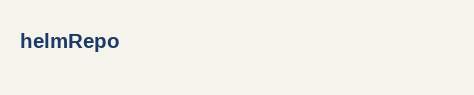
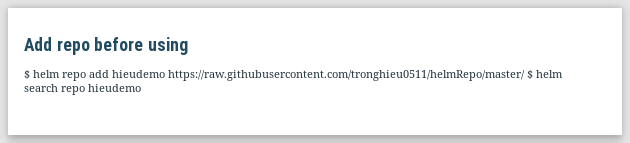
- helmRepo
+ Add repo before using
+ $ helm repo add hieudemo https://raw.githubusercontent.com/tronghieu0511/helmRepo/master/ $ helm search repo hieudemo

